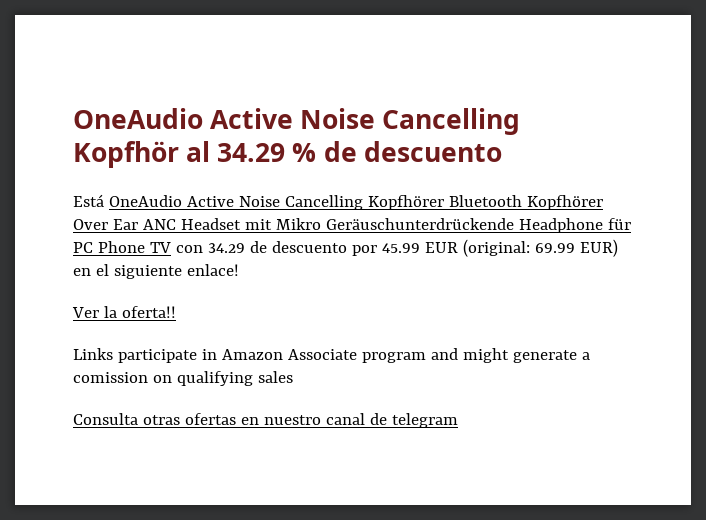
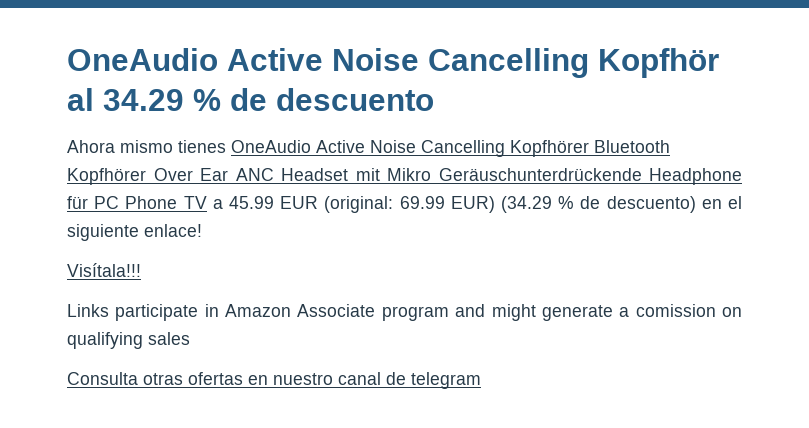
- Está OneAudio Active Noise Cancelling Kopfhörer Bluetooth Kopfhörer Over Ear ANC Headset mit Mikro Geräuschunterdrückende Headphone für PC Phone TV con 34.29 de descuento por 45.99 EUR (original: 69.99 EUR) en el siguiente enlace!
+ Ahora mismo tienes OneAudio Active Noise Cancelling Kopfhörer Bluetooth Kopfhörer Over Ear ANC Headset mit Mikro Geräuschunterdrückende Headphone für PC Phone TV a 45.99 EUR (original: 69.99 EUR) (34.29 % de descuento) en el siguiente enlace!
- Ver la oferta!!
+ Visítala!!!

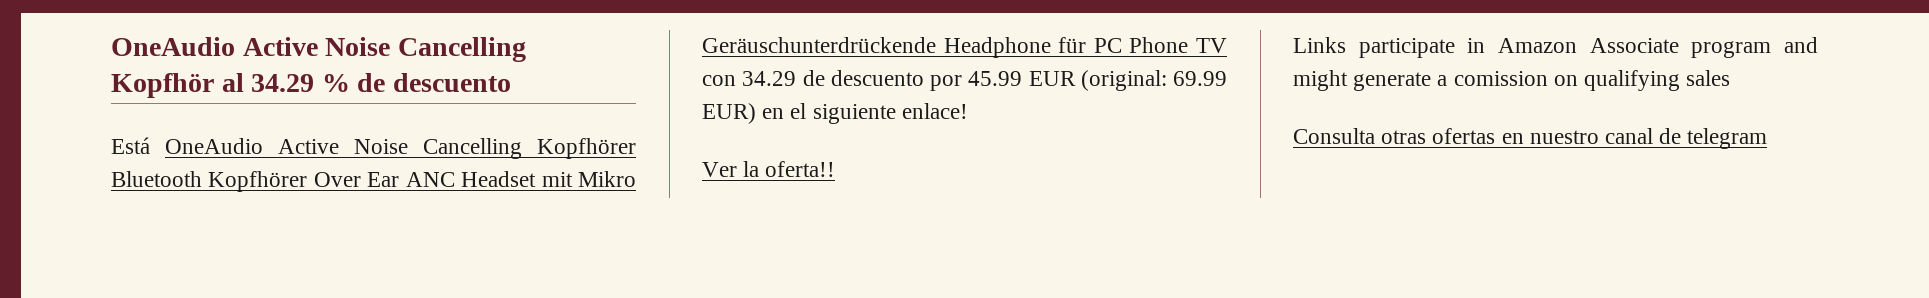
- Ahora mismo tienes OneAudio Active Noise Cancelling Kopfhörer Bluetooth Kopfhörer Over Ear ANC Headset mit Mikro Geräuschunterdrückende Headphone für PC Phone TV a 45.99 EUR (original: 69.99 EUR) (34.29 % de descuento) en el siguiente enlace!
+ Está OneAudio Active Noise Cancelling Kopfhörer Bluetooth Kopfhörer Over Ear ANC Headset mit Mikro Geräuschunterdrückende Headphone für PC Phone TV con 34.29 de descuento por 45.99 EUR (original: 69.99 EUR) en el siguiente enlace!
- Visítala!!!
+ Ver la oferta!!

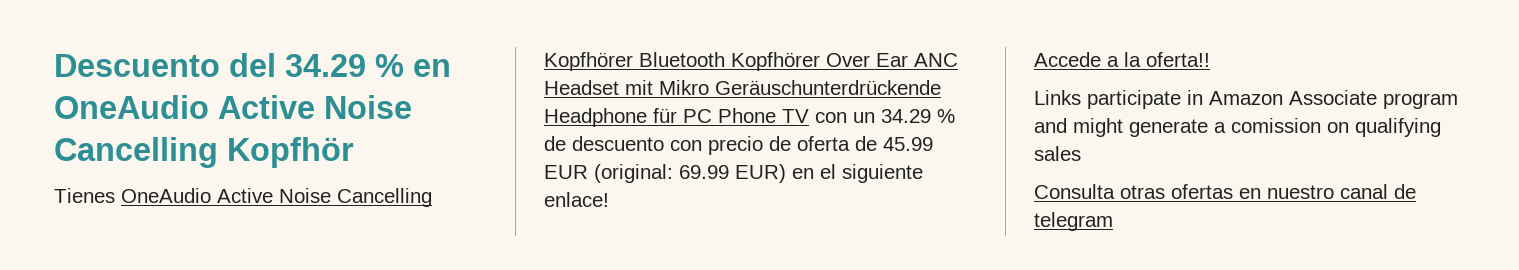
- OneAudio Active Noise Cancelling Kopfhör al 34.29 % de descuento
- Está OneAudio Active Noise Cancelling Kopfhörer Bluetooth Kopfhörer Over Ear ANC Headset mit Mikro Geräuschunterdrückende Headphone für PC Phone TV con 34.29 de descuento por 45.99 EUR (original: 69.99 EUR) en el siguiente enlace!
+ Descuento del 34.29 % en OneAudio Active Noise Cancelling Kopfhör
+ Tienes OneAudio Active Noise Cancelling Kopfhörer Bluetooth Kopfhörer Over Ear ANC Headset mit Mikro Geräuschunterdrückende Headphone für PC Phone TV con un 34.29 % de descuento con precio de oferta de 45.99 EUR (original: 69.99 EUR) en el siguiente enlace!
- Ver la oferta!!
+ Accede a la oferta!!

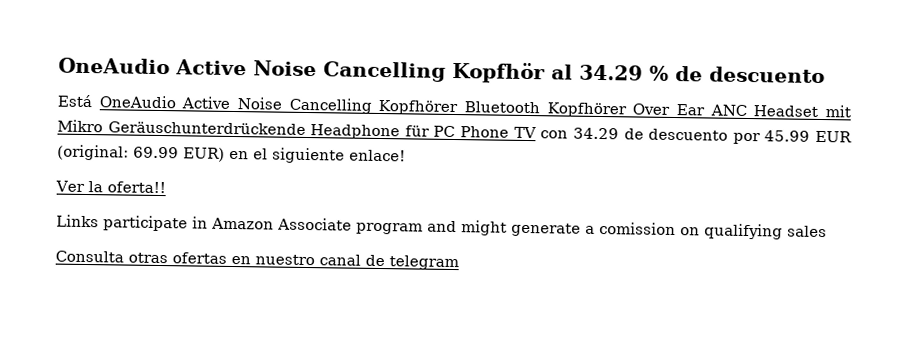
- Descuento del 34.29 % en OneAudio Active Noise Cancelling Kopfhör
- Tienes OneAudio Active Noise Cancelling Kopfhörer Bluetooth Kopfhörer Over Ear ANC Headset mit Mikro Geräuschunterdrückende Headphone für PC Phone TV con un 34.29 % de descuento con precio de oferta de 45.99 EUR (original: 69.99 EUR) en el siguiente enlace!
+ OneAudio Active Noise Cancelling Kopfhör al 34.29 % de descuento
+ Está OneAudio Active Noise Cancelling Kopfhörer Bluetooth Kopfhörer Over Ear ANC Headset mit Mikro Geräuschunterdrückende Headphone für PC Phone TV con 34.29 de descuento por 45.99 EUR (original: 69.99 EUR) en el siguiente enlace!
- Accede a la oferta!!
+ Ver la oferta!!

